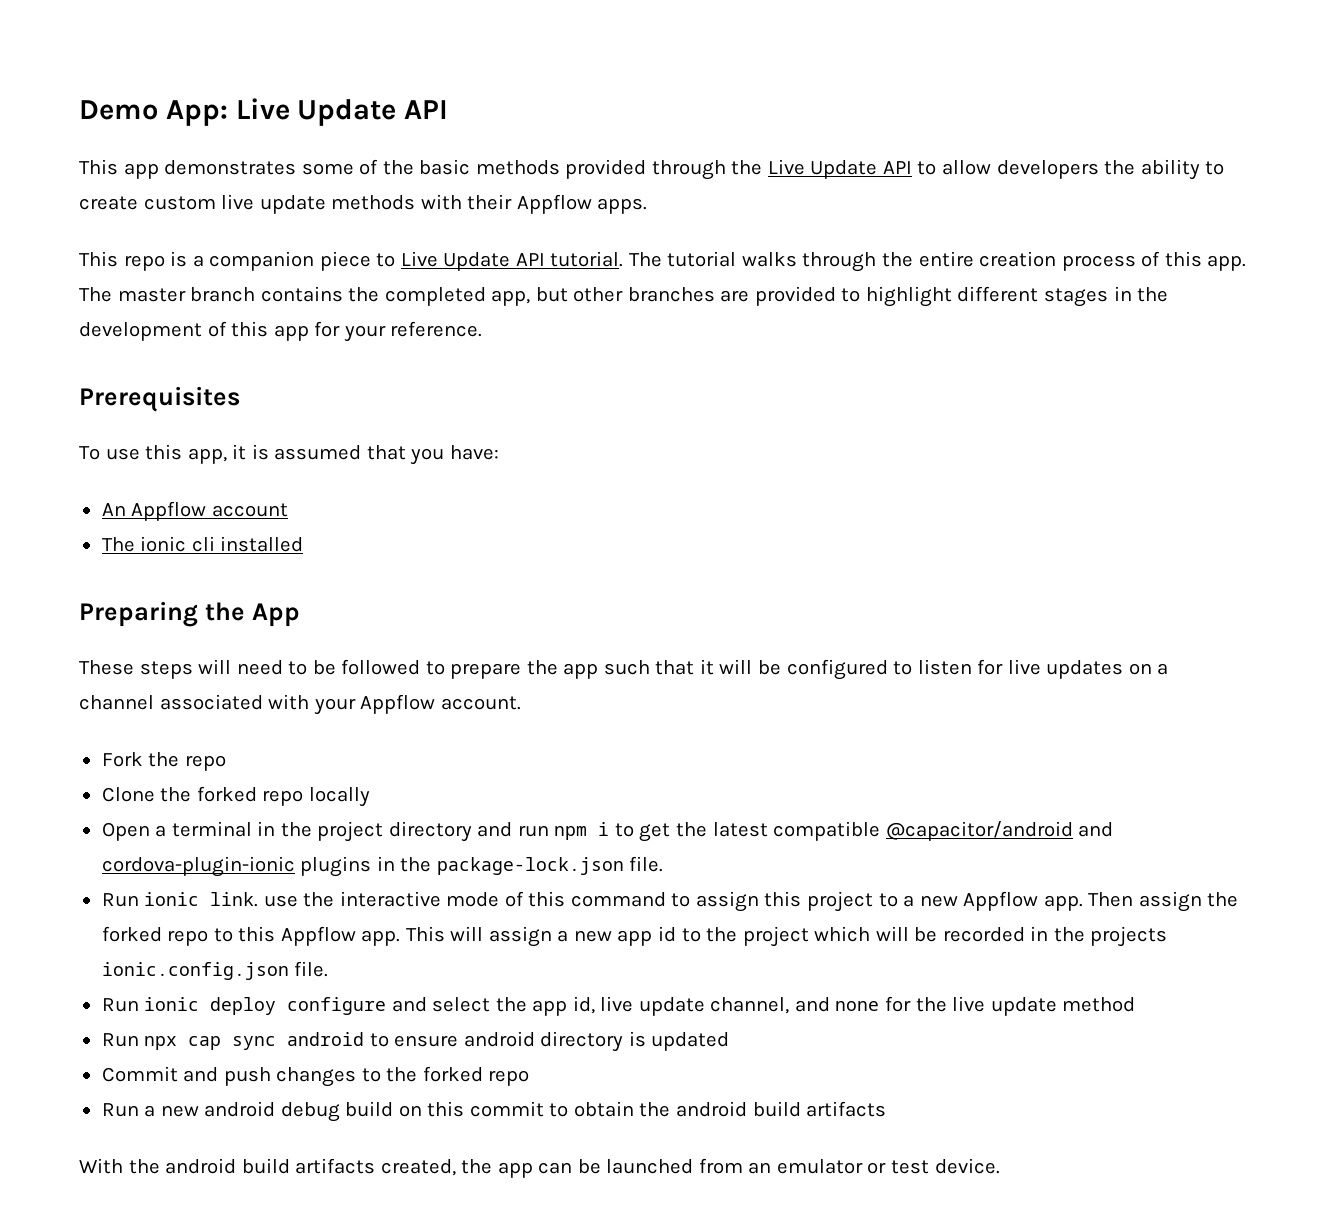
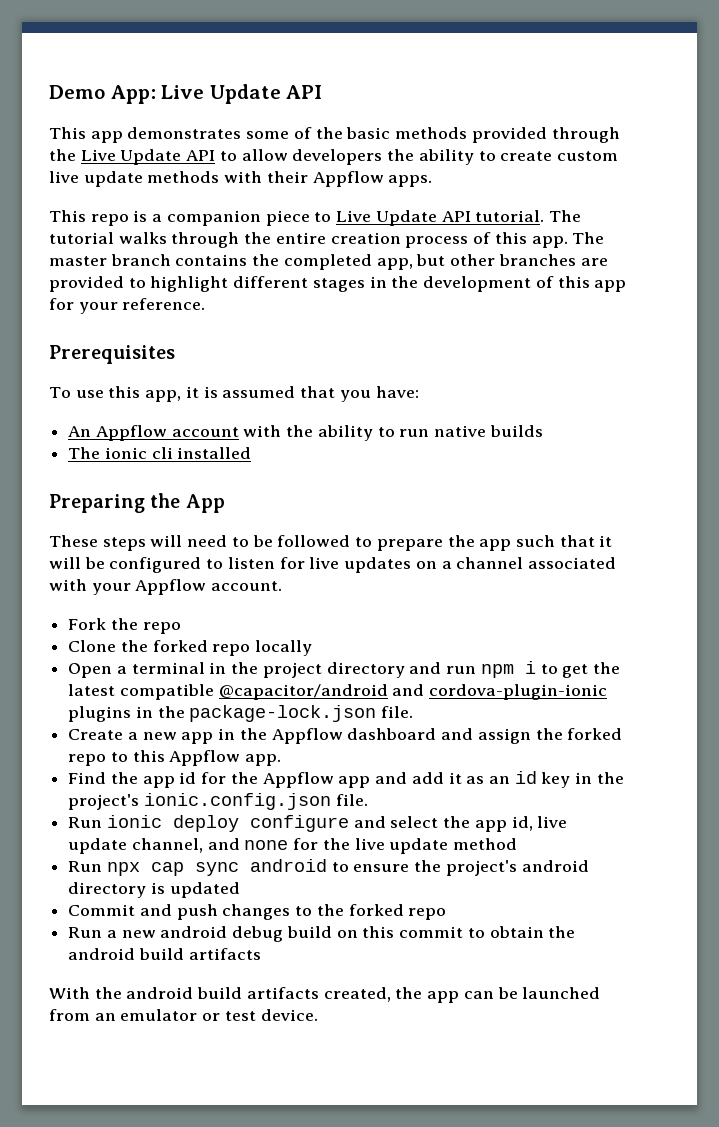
- An Appflow account
+ An Appflow account with the ability to run native builds
- Run ionic link. use the interactive mode of this command to assign this project to a new Appflow app. Then assign the forked repo to this Appflow app. This will assign a new app id to the project which will be recorded in the projects ionic.config.json file.
+ Create a new app in the Appflow dashboard and assign the forked repo to this Appflow app.
+ Find the app id for the Appflow app and add it as an id key in the project's ionic.config.json file.
- Run npx cap sync android to ensure android directory is updated
+ Run npx cap sync android to ensure the project's android directory is updated

